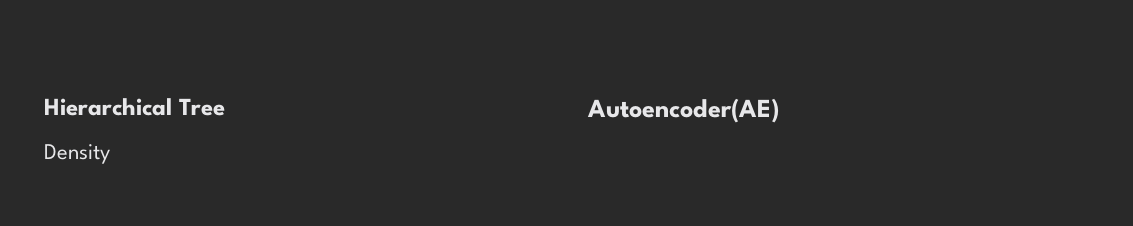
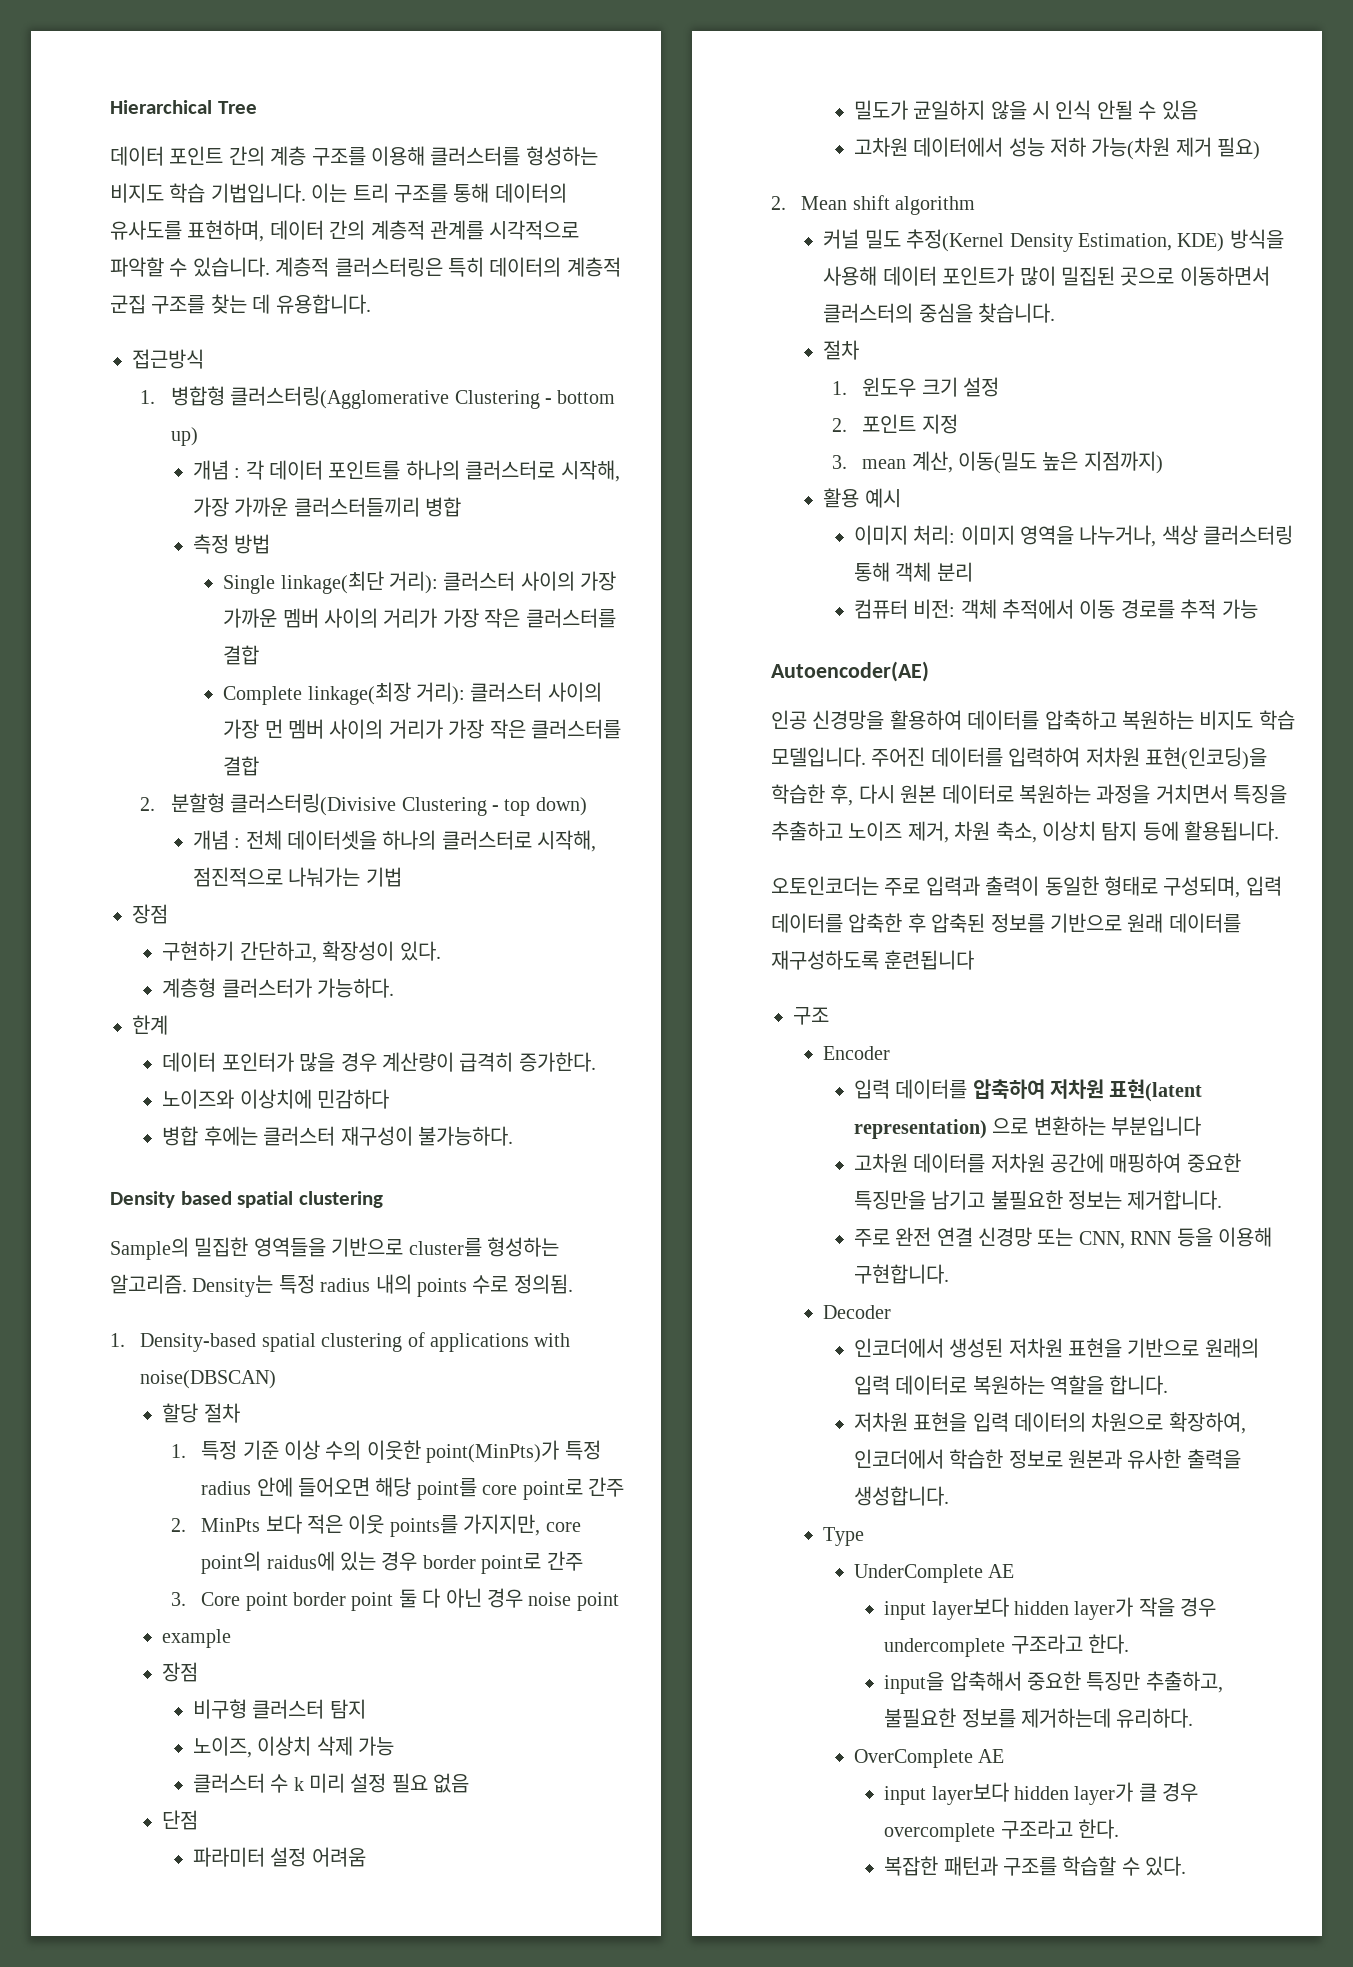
- Density
+ 데이터 포인트 간의 계층 구조를 이용해 클러스터를 형성하는 비지도 학습 기법입니다. 이는 트리 구조를 통해 데이터의 유사도를 표현하며, 데이터 간의 계층적 관계를 시각적으로 파악할 수 있습니다. 계층적 클러스터링은 특히 데이터의 계층적 군집 구조를 찾는 데 유용합니다.
+ 접근방식
+ 1. 병합형 클러스터링(Agglomerative Clustering - bottom up)
+ 개념 : 각 데이터 포인트를 하나의 클러스터로 시작해, 가장 가까운 클러스터들끼리 병합
+ 측정 방법
+ Single linkage(최단 거리): 클러스터 사이의 가장 가까운 멤버 사이의 거리가 가장 작은 클러스터를 결합
+ Complete linkage(최장 거리): 클러스터 사이의 가장 먼 멤버 사이의 거리가 가장 작은 클러스터를 결합
+ 2. 분할형 클러스터링(Divisive Clustering - top down)
+ 개념 : 전체 데이터셋을 하나의 클러스터로 시작해, 점진적으로 나눠가는 기법
+ 장점
+ 구현하기 간단하고, 확장성이 있다.
+ 계층형 클러스터가 가능하다.
+ 한계
+ 데이터 포인터가 많을 경우 계산량이 급격히 증가한다.
+ 노이즈와 이상치에 민감하다
+ 병합 후에는 클러스터 재구성이 불가능하다.
+ Density based spatial clustering
+ Sample의 밀집한 영역들을 기반으로 cluster를 형성하는 알고리즘. Density는 특정 radius 내의 points 수로 정의됨.
+ 1. Density-based spatial clustering of applications with noise(DBSCAN)
+ 할당 절차
+ 1. 특정 기준 이상 수의 이웃한 point(MinPts)가 특정 radius 안에 들어오면 해당 point를 core point로 간주
+ 2. MinPts 보다 적은 이웃 points를 가지지만, core point의 raidus에 있는 경우 border point로 간주
+ 3. Core point border point 둘 다 아닌 경우 noise point
+ example
+ 장점
+ 비구형 클러스터 탐지
+ 노이즈, 이상치 삭제 가능
+ 클러스터 수 k 미리 설정 필요 없음
+ 단점
+ 파라미터 설정 어려움
+ 밀도가 균일하지 않을 시 인식 안될 수 있음
+ 고차원 데이터에서 성능 저하 가능(차원 제거 필요)
+ 2. Mean shift algorithm
+ 커널 밀도 추정(Kernel Density Estimation, KDE) 방식을 사용해 데이터 포인트가 많이 밀집된 곳으로 이동하면서 클러스터의 중심을 찾습니다.
+ 절차
+ 1. 윈도우 크기 설정
+ 2. 포인트 지정
+ 3. mean 계산, 이동(밀도 높은 지점까지)
+ 활용 예시
+ 이미지 처리: 이미지 영역을 나누거나, 색상 클러스터링 통해 객체 분리
+ 컴퓨터 비전: 객체 추적에서 이동 경로를 추적 가능
  Autoencoder(AE)
+ 인공 신경망을 활용하여 데이터를 압축하고 복원하는 비지도 학습 모델입니다. 주어진 데이터를 입력하여 저차원 표현(인코딩)을 학습한 후, 다시 원본 데이터로 복원하는 과정을 거치면서 특징을 추출하고 노이즈 제거, 차원 축소, 이상치 탐지 등에 활용됩니다.
+ 오토인코더는 주로 입력과 출력이 동일한 형태로 구성되며, 입력 데이터를 압축한 후 압축된 정보를 기반으로 원래 데이터를 재구성하도록 훈련됩니다
+ 구조
+ Encoder
+ 입력 데이터를 압축하여 저차원 표현(latent representation) 으로 변환하는 부분입니다
+ 고차원 데이터를 저차원 공간에 매핑하여 중요한 특징만을 남기고 불필요한 정보는 제거합니다.
+ 주로 완전 연결 신경망 또는 CNN, RNN 등을 이용해 구현합니다.
+ Decoder
+ 인코더에서 생성된 저차원 표현을 기반으로 원래의 입력 데이터로 복원하는 역할을 합니다.
+ 저차원 표현을 입력 데이터의 차원으로 확장하여, 인코더에서 학습한 정보로 원본과 유사한 출력을 생성합니다.
+ Type
+ UnderComplete AE
+ input layer보다 hidden layer가 작을 경우 undercomplete 구조라고 한다.
+ input을 압축해서 중요한 특징만 추출하고, 불필요한 정보를 제거하는데 유리하다.
+ OverComplete AE
+ input layer보다 hidden layer가 클 경우 overcomplete 구조라고 한다.
+ 복잡한 패턴과 구조를 학습할 수 있다.

